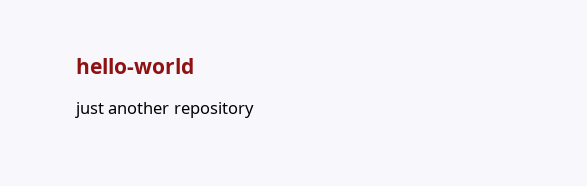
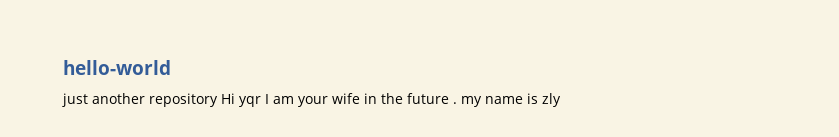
- just another repository
+ just another repository Hi yqr I am your wife in the future . my name is zly

